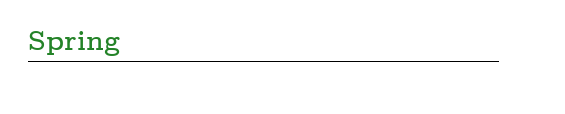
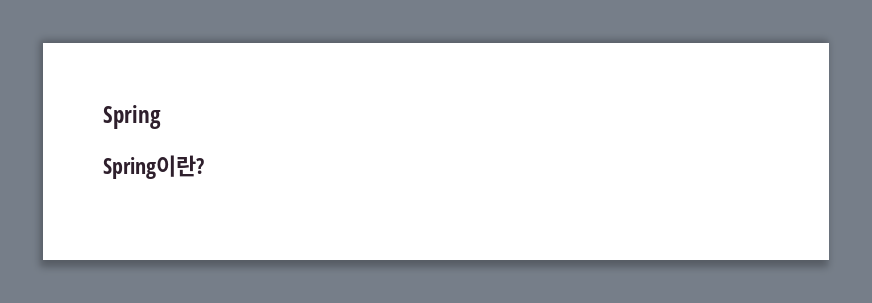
+ Spring이란?

